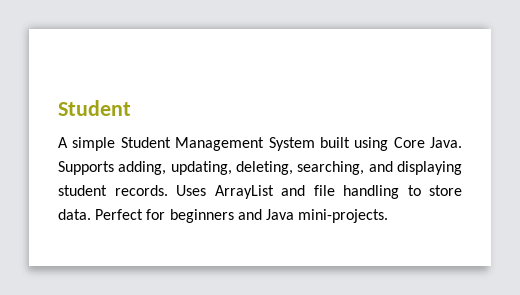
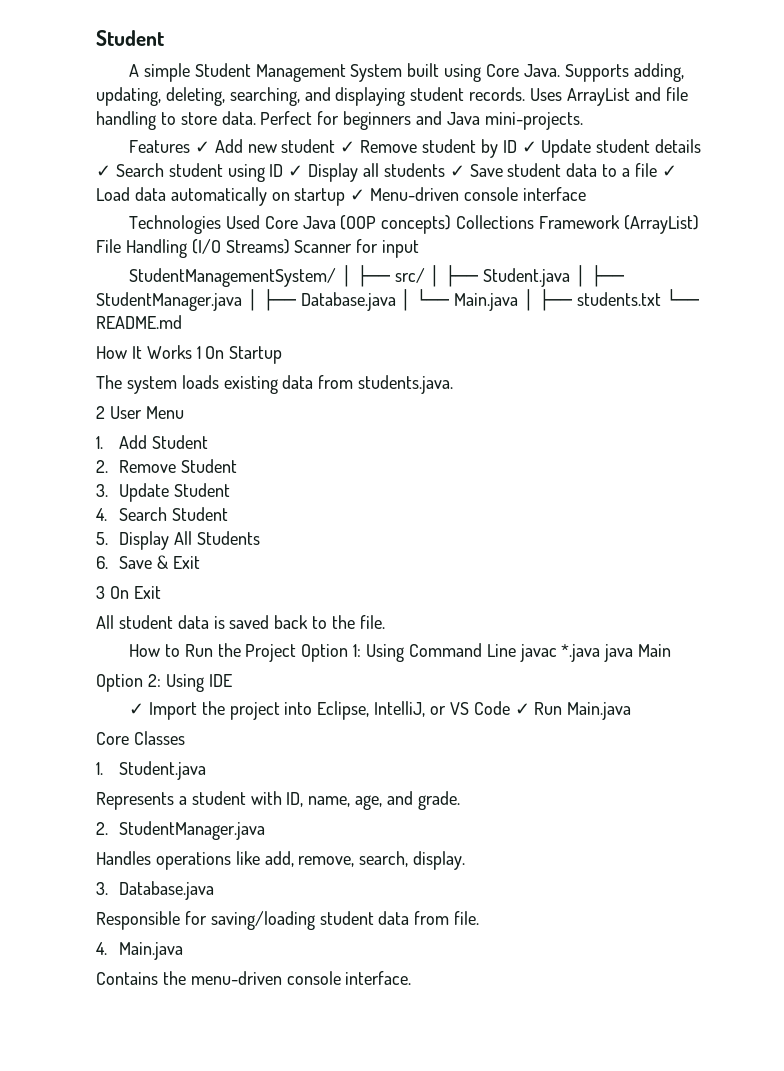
+ Features ✓ Add new student ✓ Remove student by ID ✓ Update student details ✓ Search student using ID ✓ Display all students ✓ Save student data to a file ✓ Load data automatically on startup ✓ Menu-driven console interface
+ Technologies Used Core Java (OOP concepts) Collections Framework (ArrayList) File Handling (I/O Streams) Scanner for input
+ StudentManagementSystem/ │ ├── src/ │ ├── Student.java │ ├── StudentManager.java │ ├── Database.java │ └── Main.java │ ├── students.txt └── README.md
+ How It Works 1 On Startup
+ The system loads existing data from students.java.
+ 2 User Menu
+ 1. Add Student
+ 2. Remove Student
+ 3. Update Student
+ 4. Search Student
+ 5. Display All Students
+ 6. Save & Exit
+ 3 On Exit
+ All student data is saved back to the file.
+ How to Run the Project Option 1: Using Command Line javac *.java java Main
+ Option 2: Using IDE
+ ✓ Import the project into Eclipse, IntelliJ, or VS Code ✓ Run Main.java
+ Core Classes
+ 1. Student.java
+ Represents a student with ID, name, age, and grade.
+ 2. StudentManager.java
+ Handles operations like add, remove, search, display.
+ 3. Database.java
+ Responsible for saving/loading student data from file.
+ 4. Main.java
+ Contains the menu-driven console interface.

